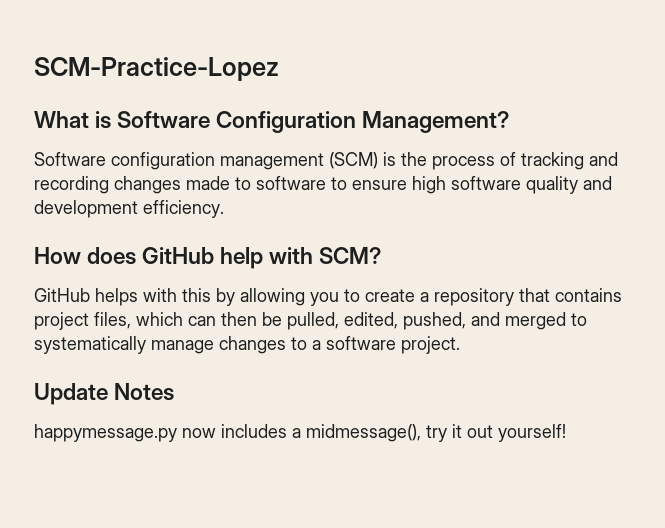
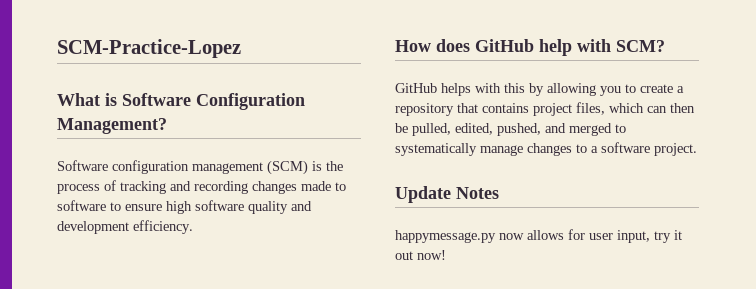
- happymessage.py now includes a midmessage(), try it out yourself!
+ happymessage.py now allows for user input, try it out now!

